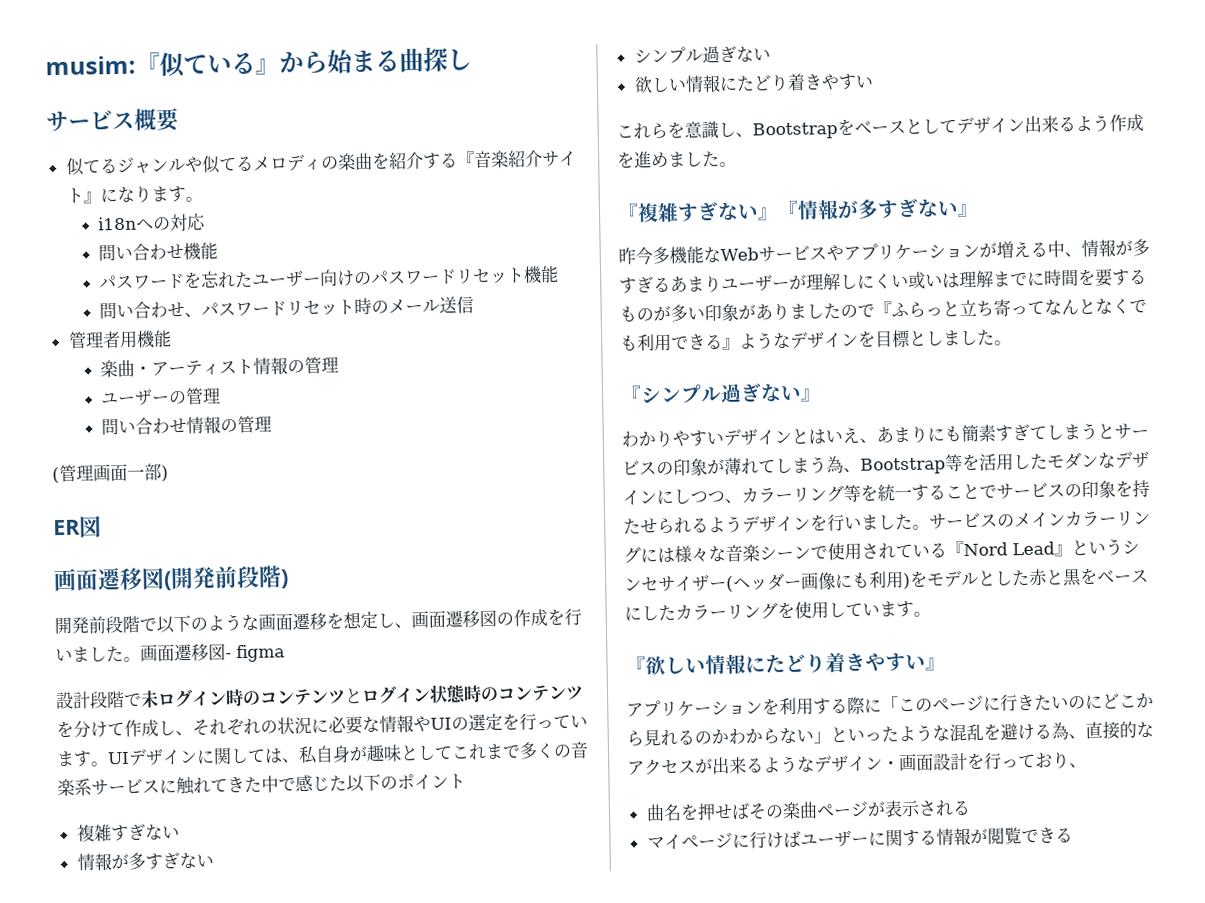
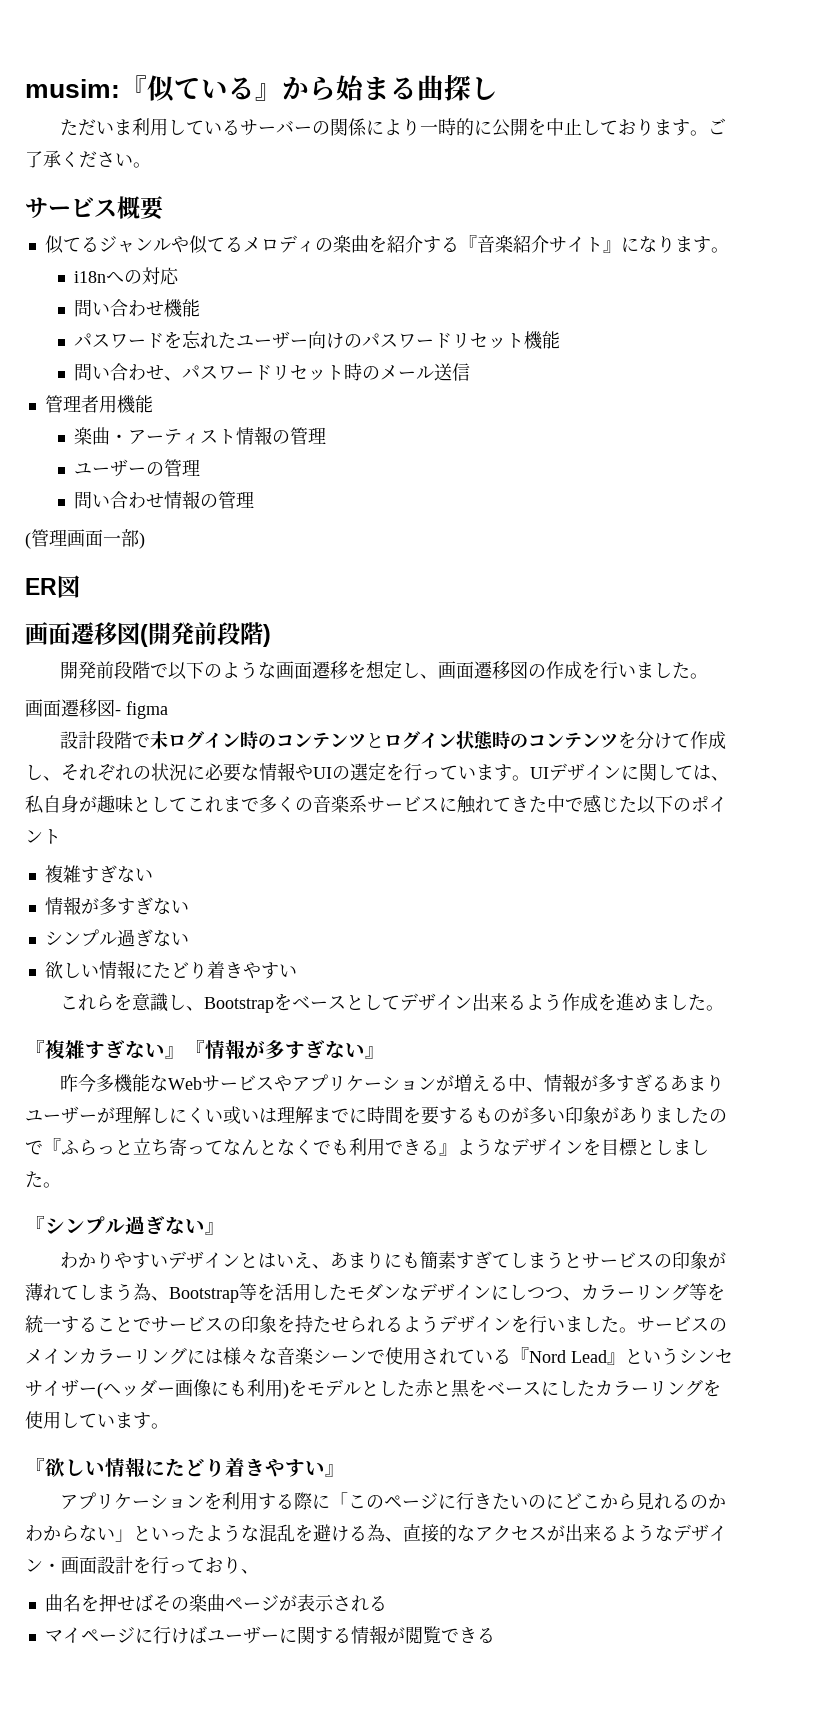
+ ただいま利用しているサーバーの関係により一時的に公開を中止しております。ご了承ください。
- 開発前段階で以下のような画面遷移を想定し、画面遷移図の作成を行いました。画面遷移図- figma
+ 開発前段階で以下のような画面遷移を想定し、画面遷移図の作成を行いました。
+ 画面遷移図- figma

